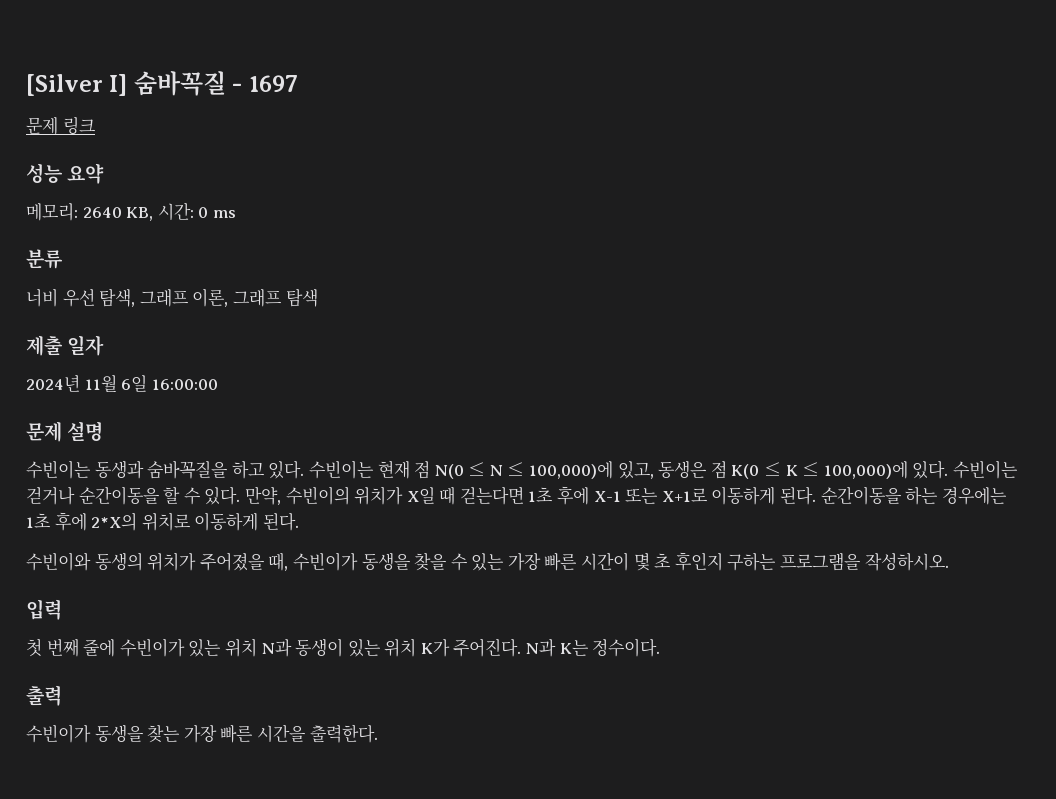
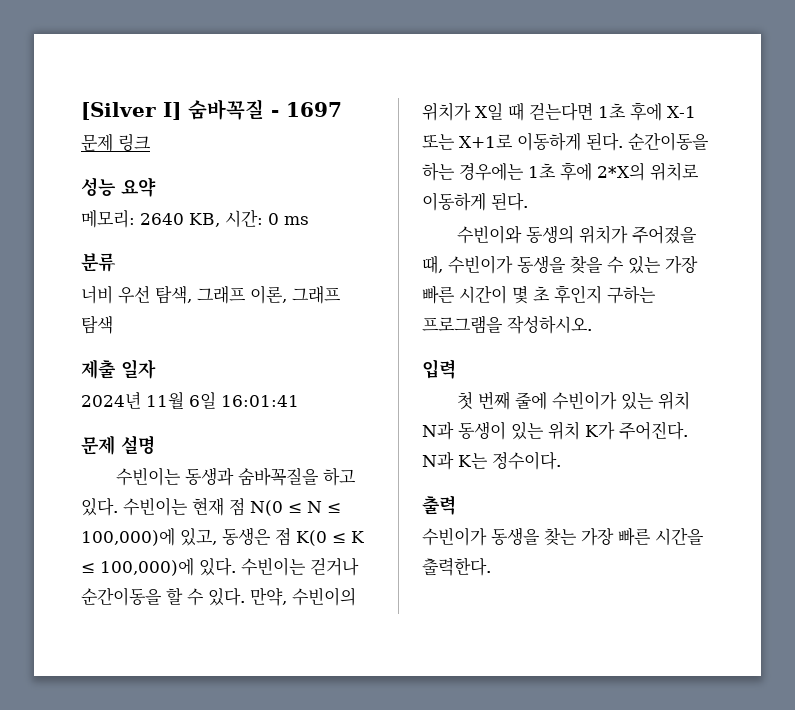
- 2024년 11월 6일 16:00:00
+ 2024년 11월 6일 16:01:41

